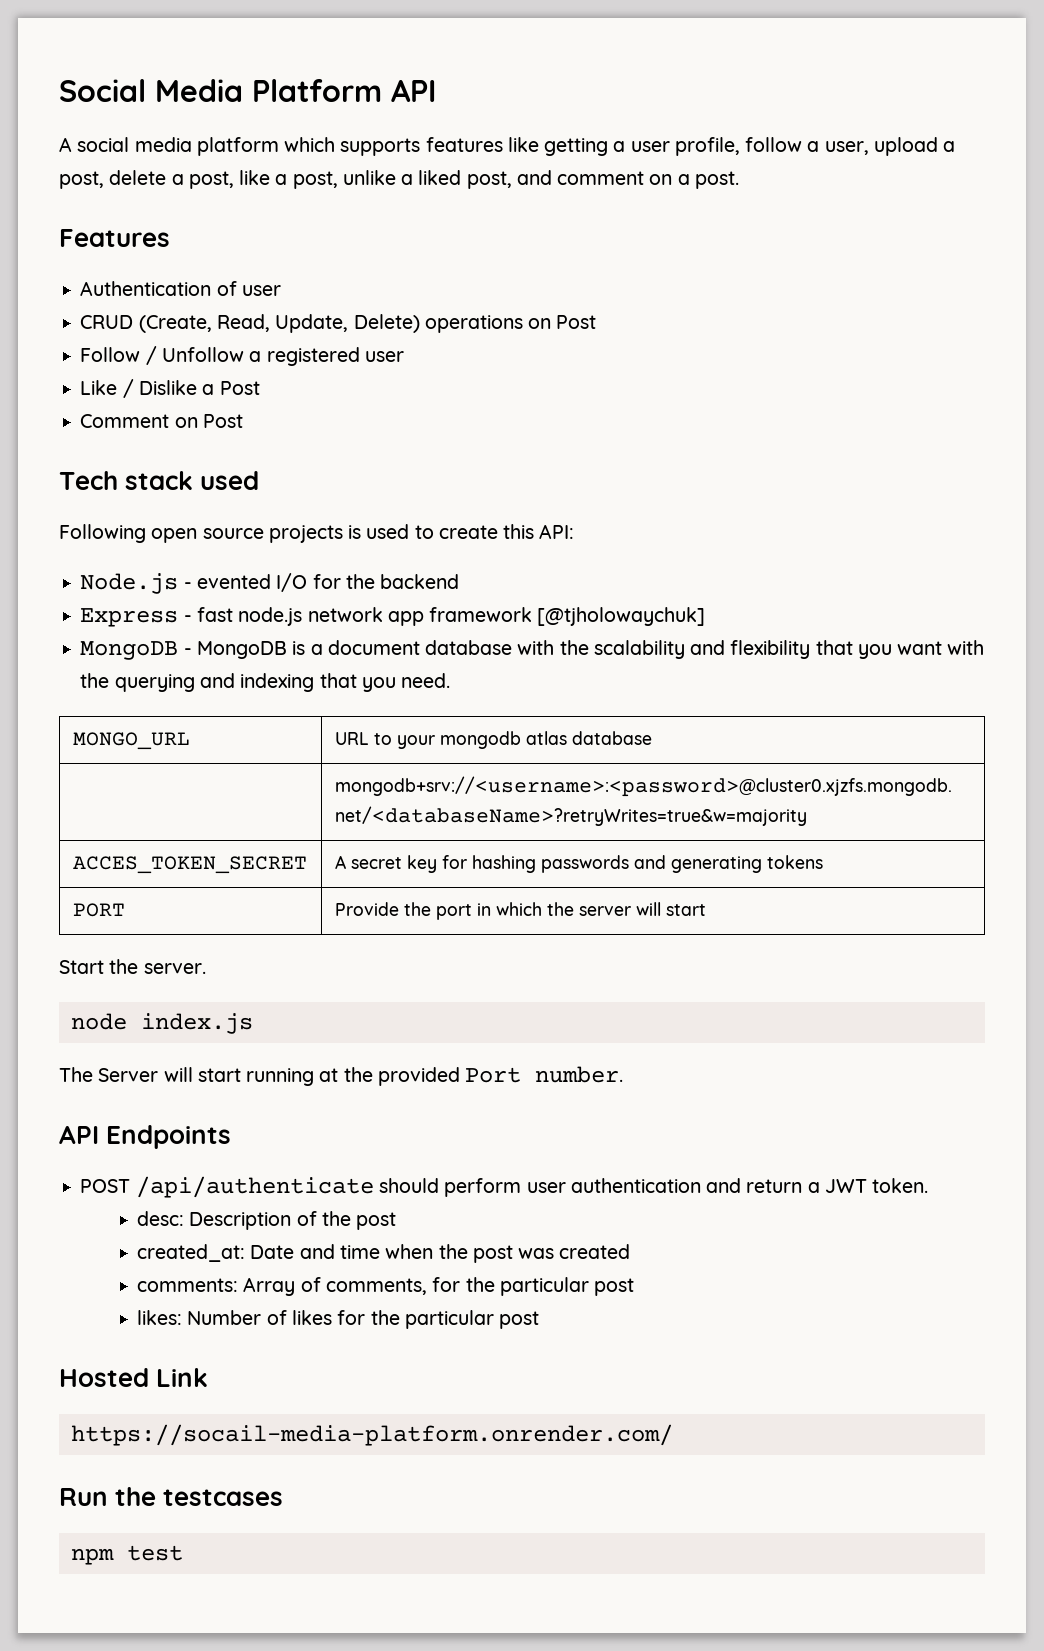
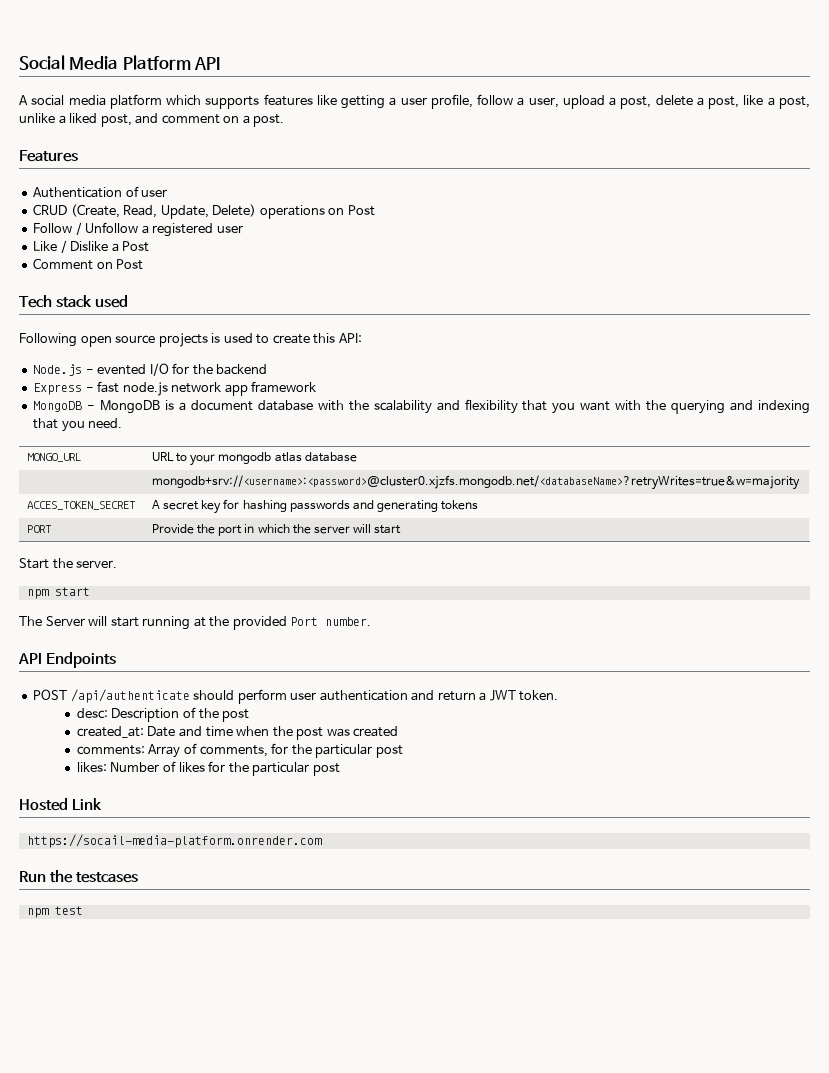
- Express - fast node.js network app framework [@tjholowaychuk]
+ Express - fast node.js network app framework
- node index.js
+ npm start
- https://socail-media-platform.onrender.com/
+ https://socail-media-platform.onrender.com

